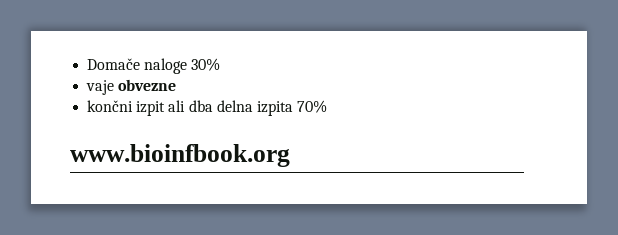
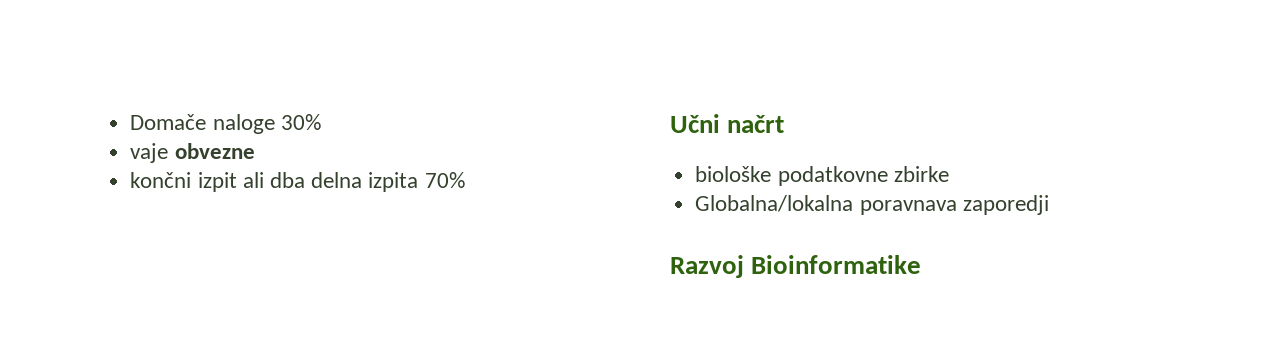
- www.bioinfbook.org
+ Učni načrt
+ biološke podatkovne zbirke
+ Globalna/lokalna poravnava zaporedji
+ Razvoj Bioinformatike

